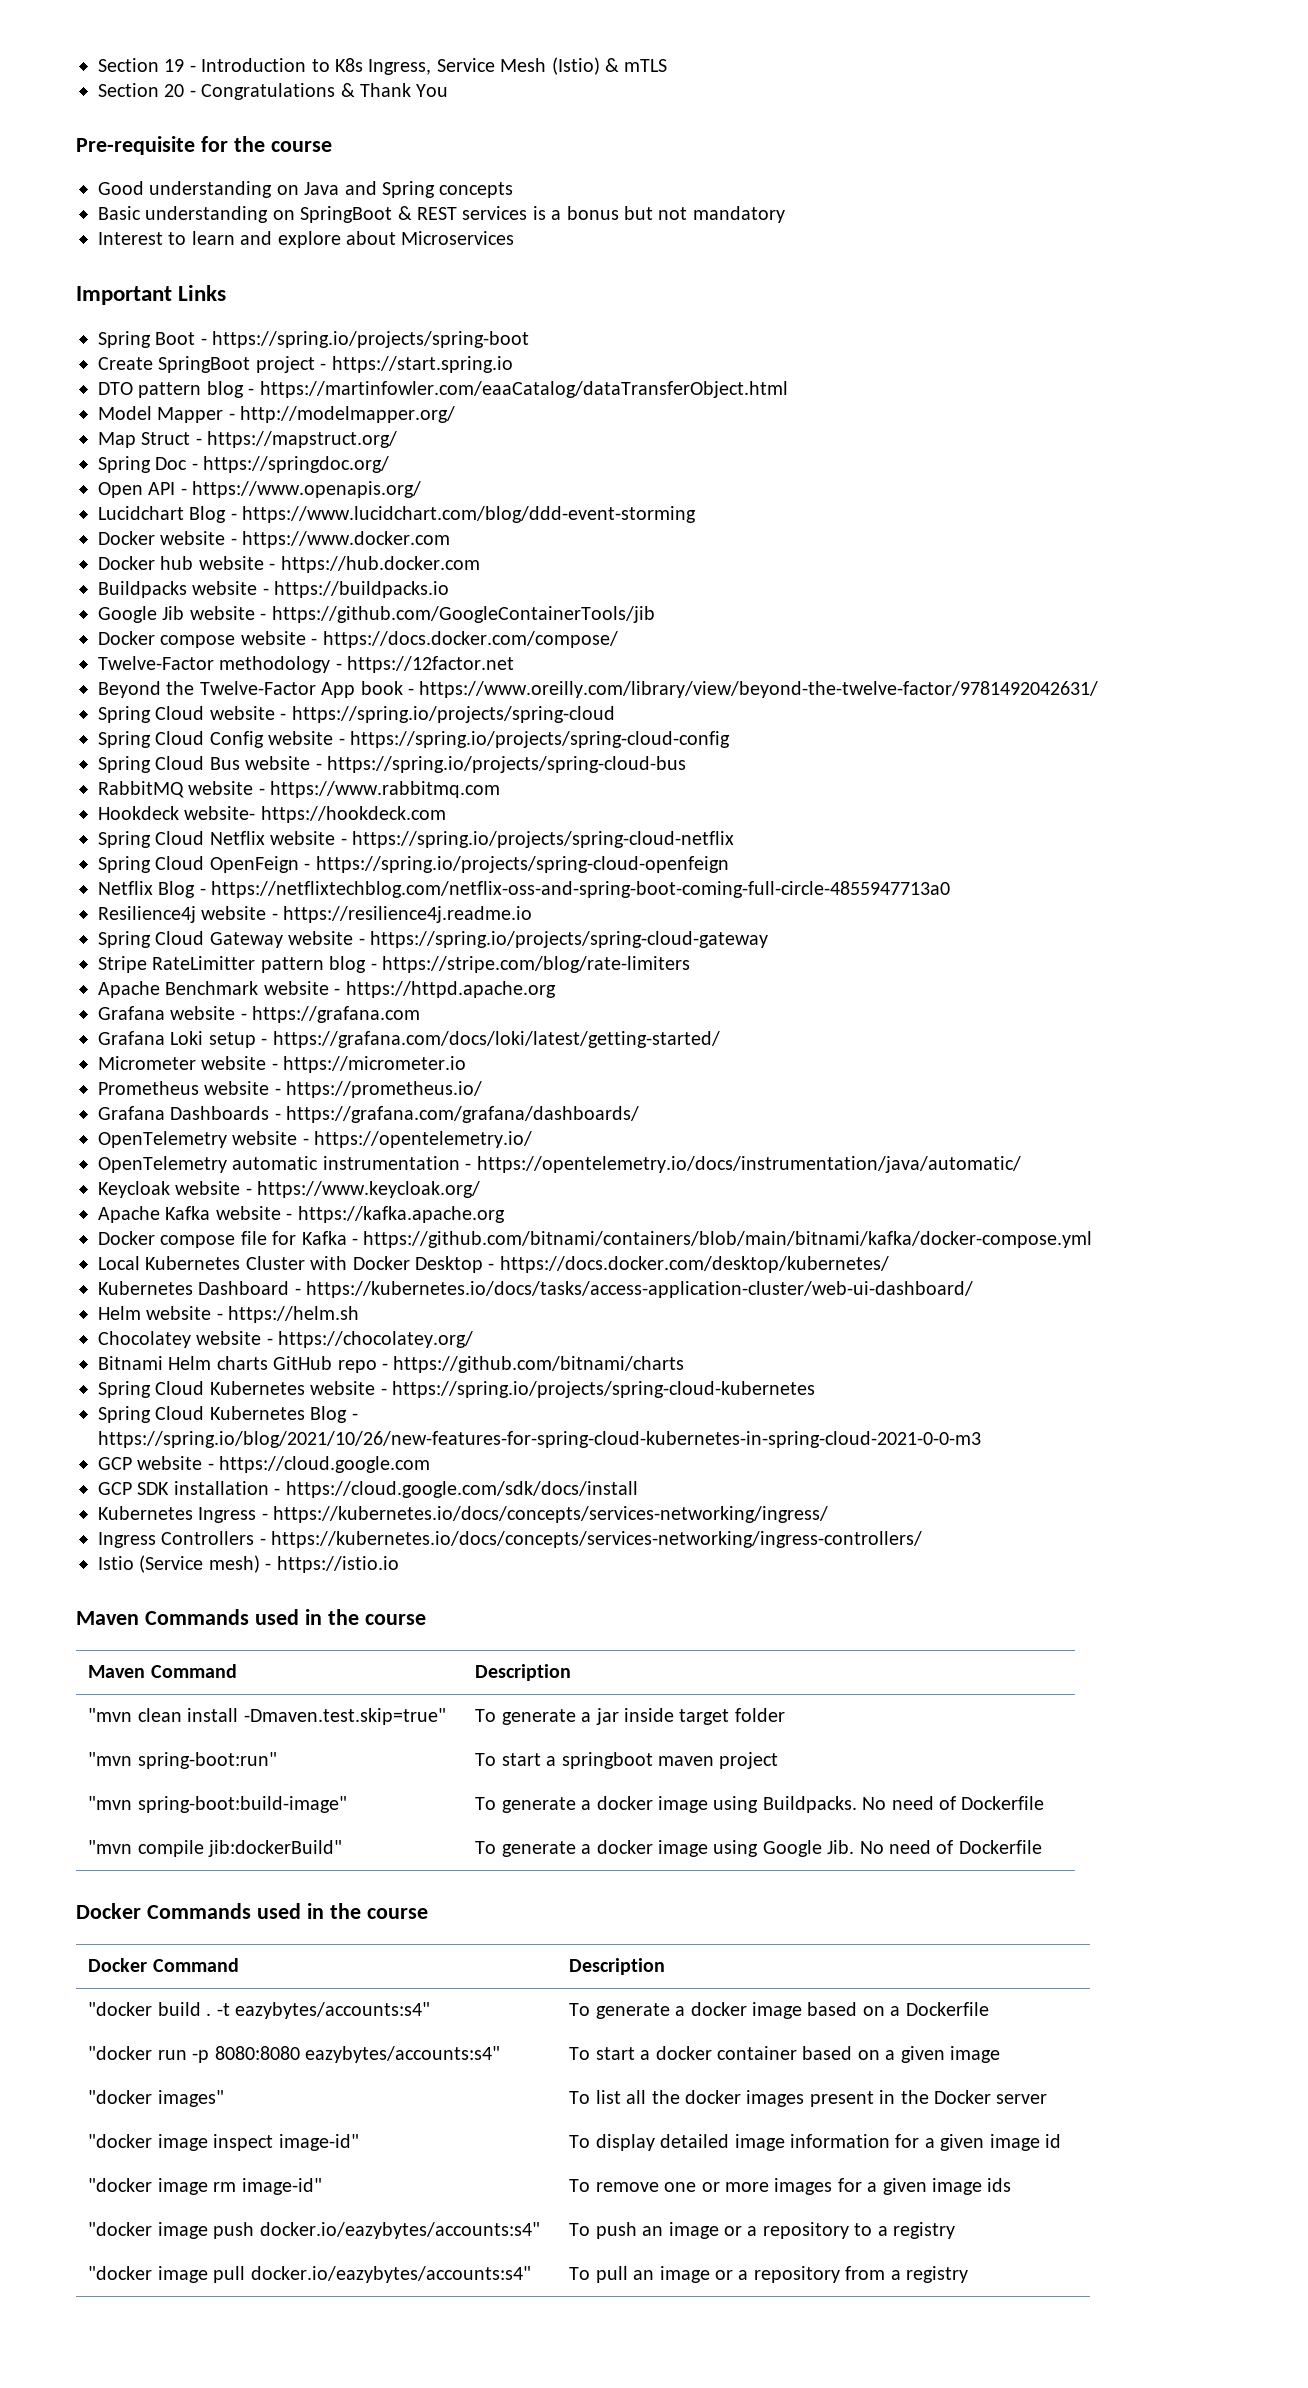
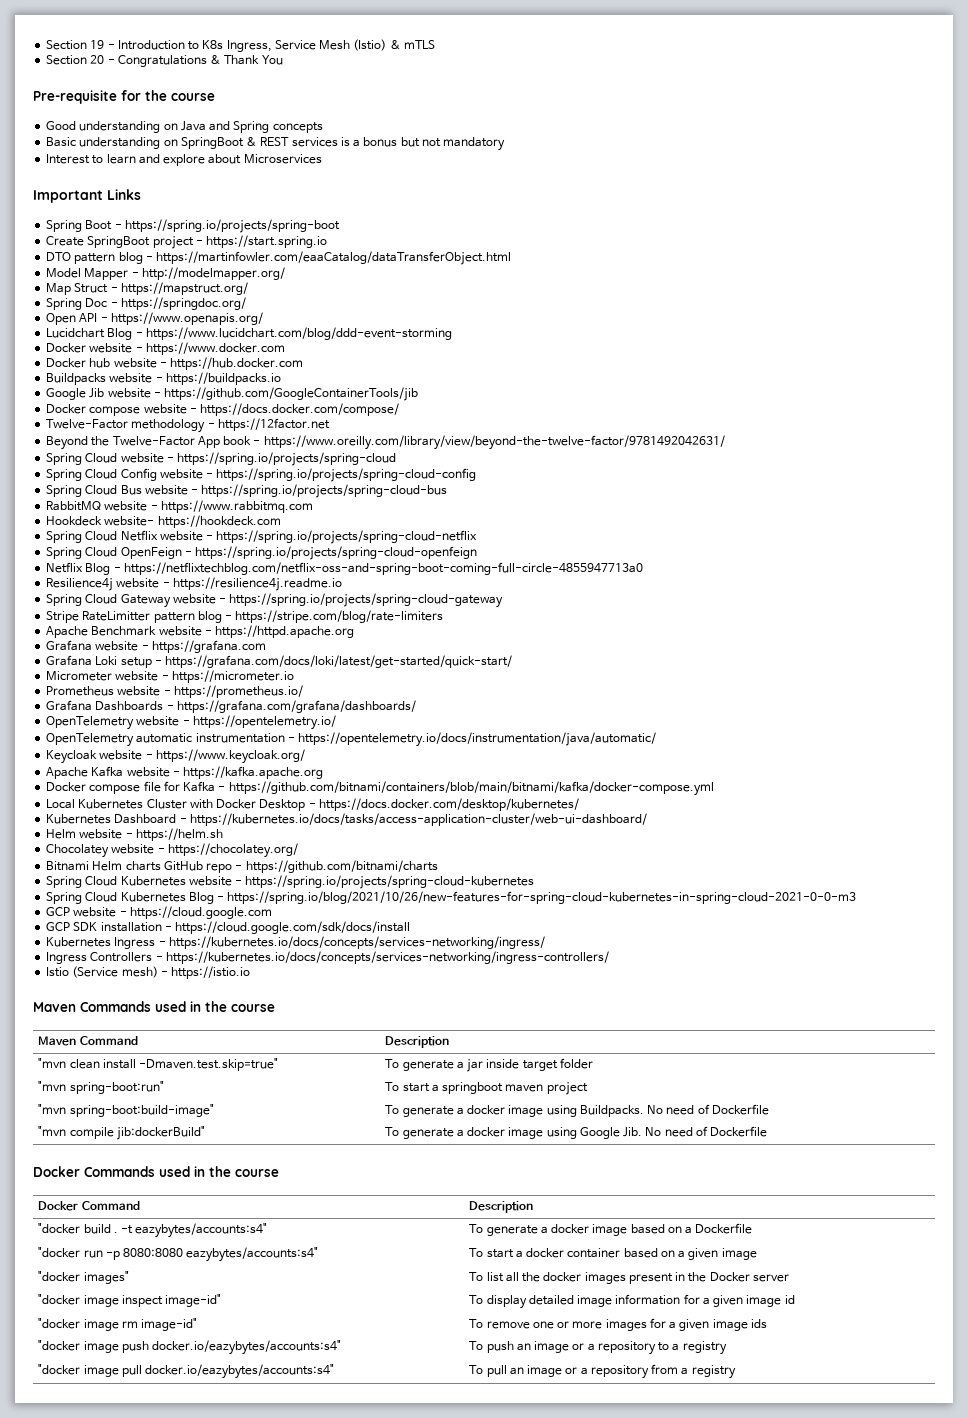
- Grafana Loki setup - https://grafana.com/docs/loki/latest/getting-started/
+ Grafana Loki setup - https://grafana.com/docs/loki/latest/get-started/quick-start/

